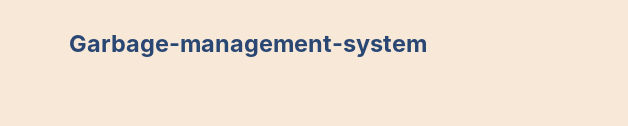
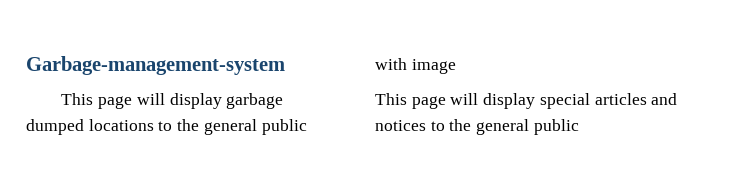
+ This page will display garbage dumped locations to the general public with image
+ This page will display special articles and notices to the general public

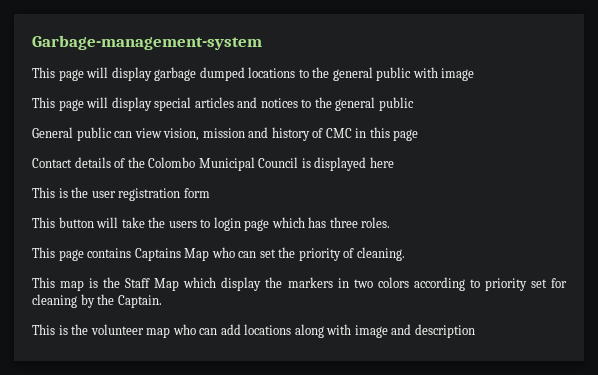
+ General public can view vision, mission and history of CMC in this page
+ Contact details of the Colombo Municipal Council is displayed here
+ This is the user registration form
+ This button will take the users to login page which has three roles.
+ This page contains Captains Map who can set the priority of cleaning.
+ This map is the Staff Map which display the markers in two colors according to priority set for cleaning by the Captain.
+ This is the volunteer map who can add locations along with image and description

